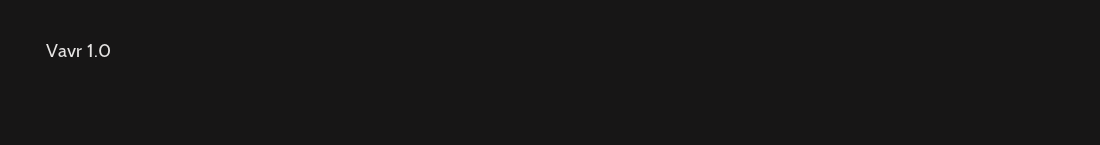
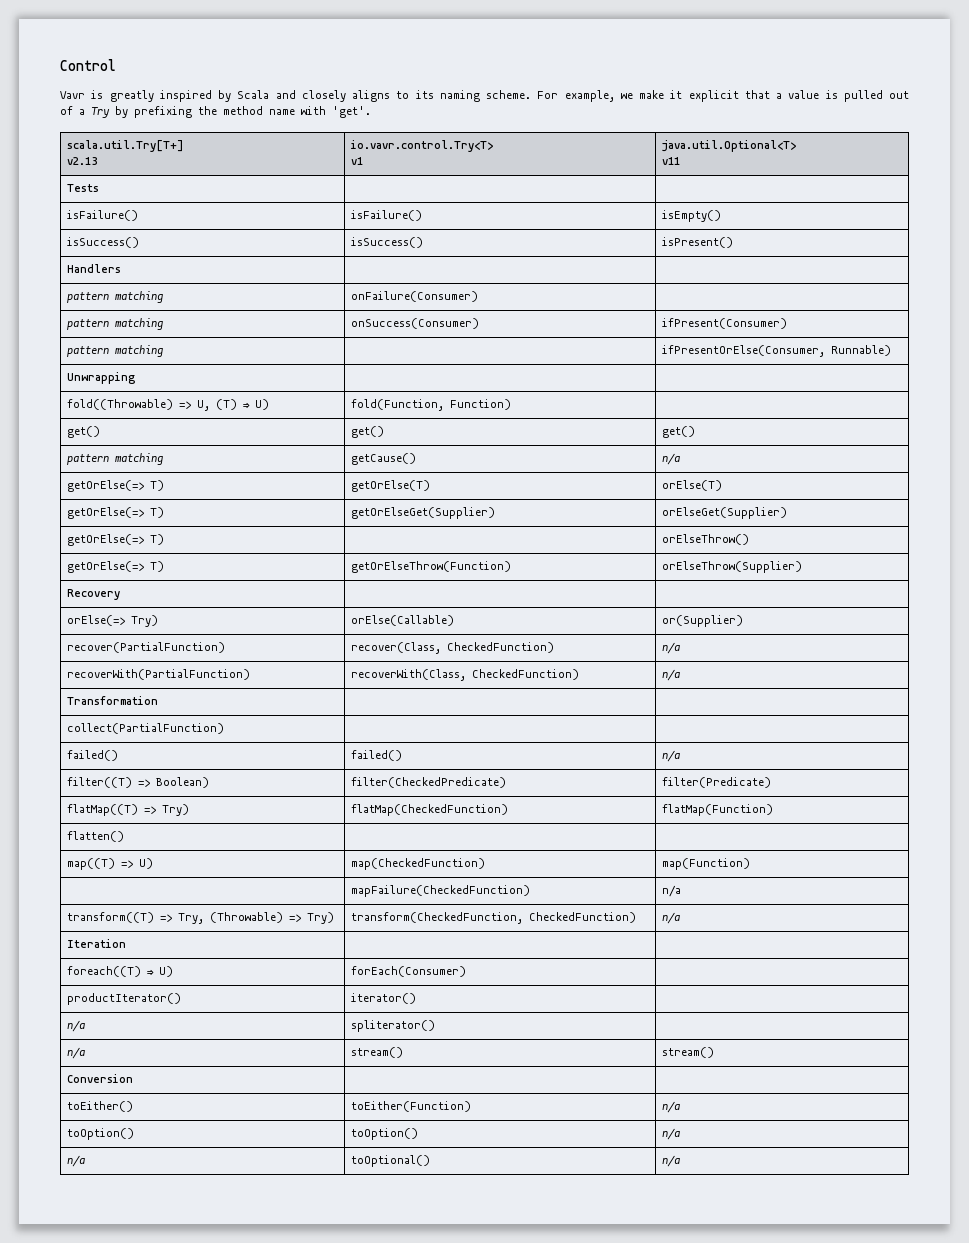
- Vavr 1.0
+ Control
+ Vavr is greatly inspired by Scala and closely aligns to its naming scheme. For example, we make it explicit that a value is pulled out of a Try by prefixing the method name with 'get'.
+ scala.util.Try[T+]
+ v2.13 | io.vavr.control.Try<T>
+ v1 | java.util.Optional<T>
+ v11
+ Tests | |
+ isFailure() | isFailure() | isEmpty()
+ isSuccess() | isSuccess() | isPresent()
+ Handlers | |
+ pattern matching | onFailure(Consumer) |
+ pattern matching | onSuccess(Consumer) | ifPresent(Consumer)
+ pattern matching | | ifPresentOrElse(Consumer, Runnable)
+ Unwrapping | |
+ fold((Throwable) => U, (T) ⇒ U) | fold(Function, Function) |
+ get() | get() | get()
+ pattern matching | getCause() | n/a
+ getOrElse(=> T) | getOrElse(T) | orElse(T)
+ getOrElse(=> T) | getOrElseGet(Supplier) | orElseGet(Supplier)
+ getOrElse(=> T) | | orElseThrow()
+ getOrElse(=> T) | getOrElseThrow(Function) | orElseThrow(Supplier)
+ Recovery | |
+ orElse(=> Try) | orElse(Callable) | or(Supplier)
+ recover(PartialFunction) | recover(Class, CheckedFunction) | n/a
+ recoverWith(PartialFunction) | recoverWith(Class, CheckedFunction) | n/a
+ Transformation | |
+ collect(PartialFunction) | |
+ failed() | failed() | n/a
+ filter((T) => Boolean) | filter(CheckedPredicate) | filter(Predicate)
+ flatMap((T) => Try) | flatMap(CheckedFunction) | flatMap(Function)
+ flatten() | |
+ map((T) => U) | map(CheckedFunction) | map(Function)
+ | mapFailure(CheckedFunction) | n/a
+ transform((T) => Try, (Throwable) => Try) | transform(CheckedFunction, CheckedFunction) | n/a
+ Iteration | |
+ foreach((T) ⇒ U) | forEach(Consumer) |
+ productIterator() | iterator() |
+ n/a | spliterator() |
+ n/a | stream() | stream()
+ Conversion | |
+ toEither() | toEither(Function) | n/a
+ toOption() | toOption() | n/a
+ n/a | toOptional() | n/a

